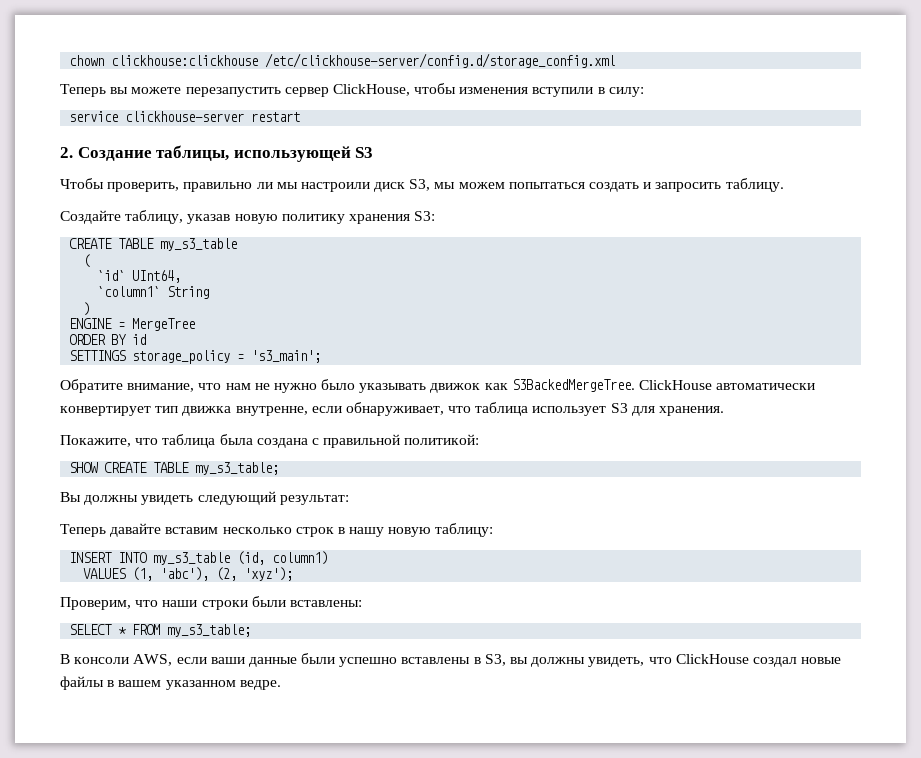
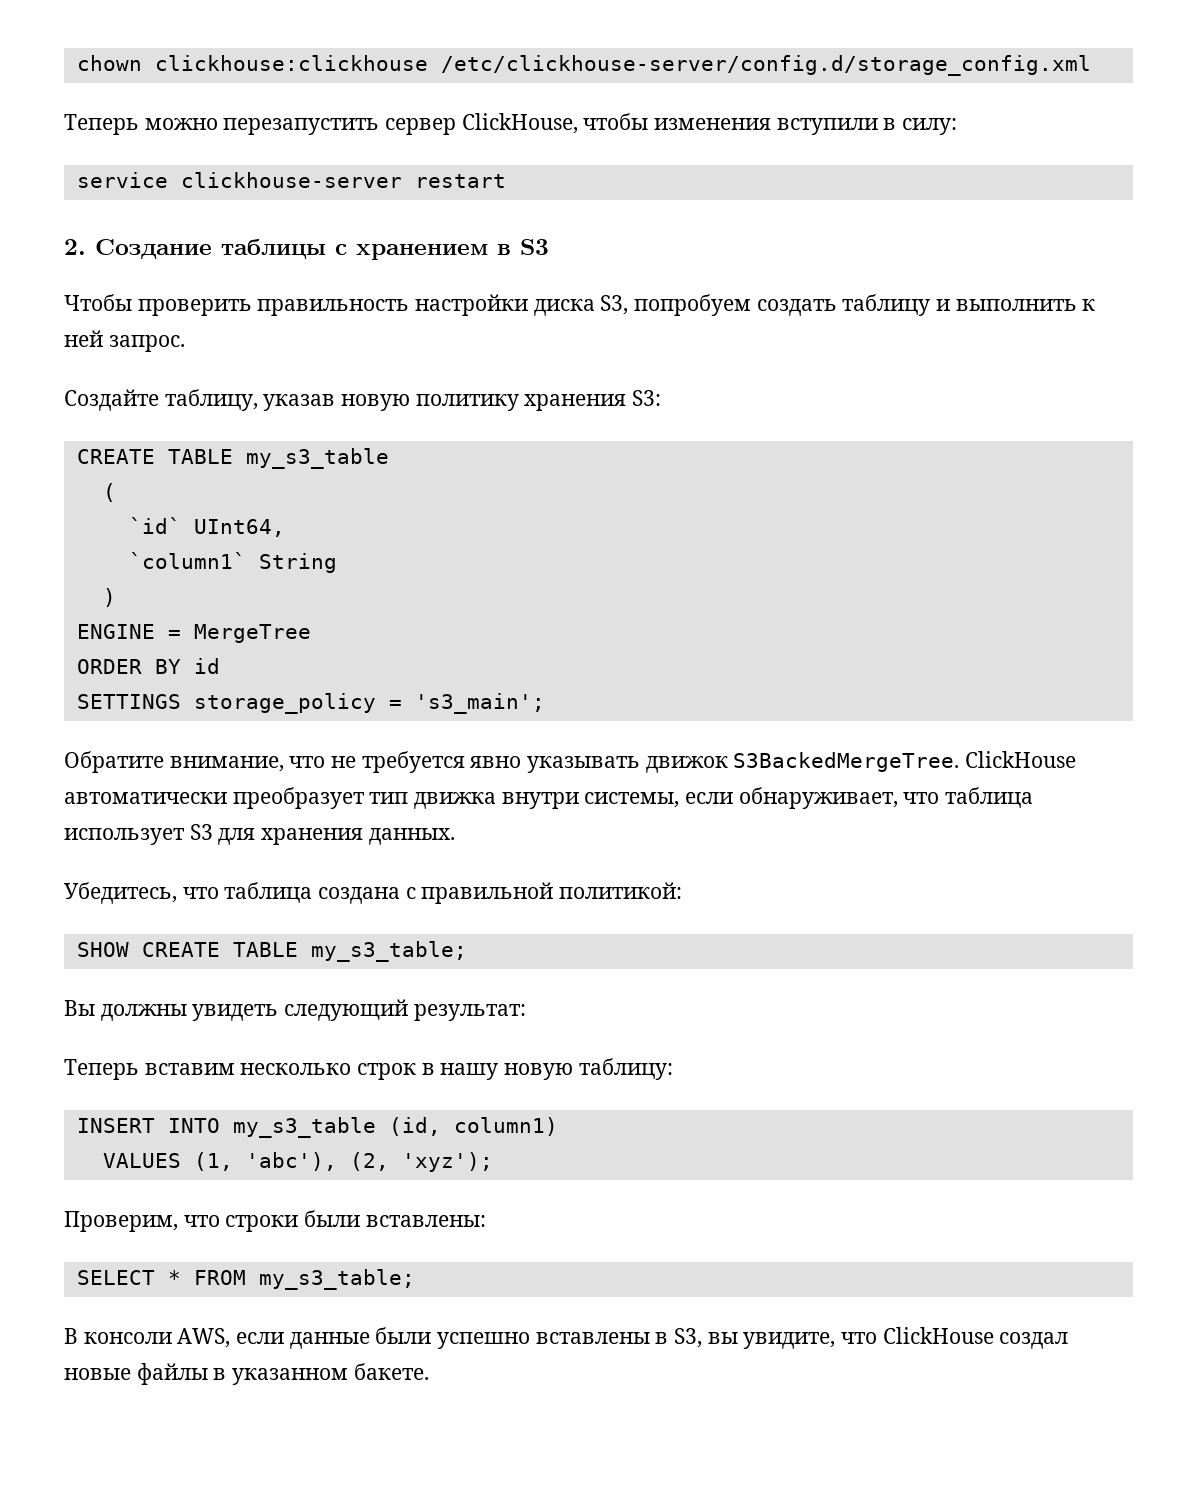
- Теперь вы можете перезапустить сервер ClickHouse, чтобы изменения вступили в силу:
+ Теперь можно перезапустить сервер ClickHouse, чтобы изменения вступили в силу:
- 2. Создание таблицы, использующей S3
- Чтобы проверить, правильно ли мы настроили диск S3, мы можем попытаться создать и запросить таблицу.
+ 2. Создание таблицы с хранением в S3
+ Чтобы проверить правильность настройки диска S3, попробуем создать таблицу и выполнить к ней запрос.
- Обратите внимание, что нам не нужно было указывать движок как S3BackedMergeTree.
+ Обратите внимание, что не требуется явно указывать движок S3BackedMergeTree.
- ClickHouse автоматически конвертирует тип движка внутренне, если обнаруживает, что таблица использует S3 для хранения.
- Покажите, что таблица была создана с правильной политикой:
+ ClickHouse автоматически преобразует тип движка внутри системы, если обнаруживает, что таблица использует S3 для хранения данных.
+ Убедитесь, что таблица создана с правильной политикой:
- Теперь давайте вставим несколько строк в нашу новую таблицу:
+ Теперь вставим несколько строк в нашу новую таблицу:
- Проверим, что наши строки были вставлены:
+ Проверим, что строки были вставлены:
- В консоли AWS, если ваши данные были успешно вставлены в S3, вы должны увидеть, что ClickHouse создал новые файлы в вашем указанном ведре.
+ В консоли AWS, если данные были успешно вставлены в S3, вы увидите, что ClickHouse создал новые файлы в указанном бакете.

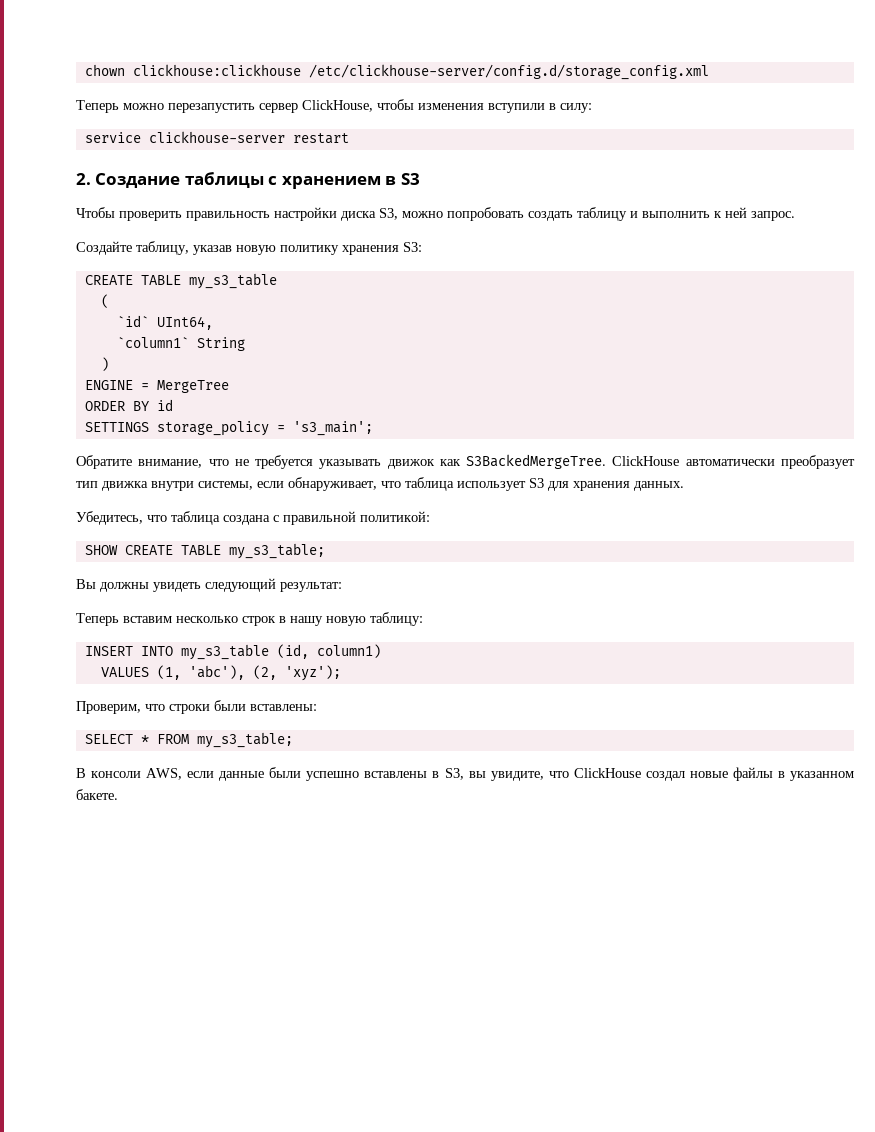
- Чтобы проверить правильность настройки диска S3, попробуем создать таблицу и выполнить к ней запрос.
+ Чтобы проверить правильность настройки диска S3, можно попробовать создать таблицу и выполнить к ней запрос.
- Обратите внимание, что не требуется явно указывать движок S3BackedMergeTree.
+ Обратите внимание, что не требуется указывать движок как S3BackedMergeTree.

